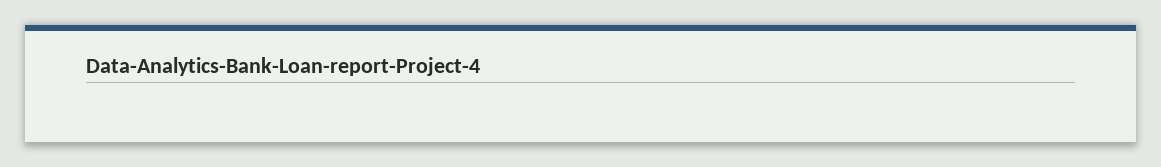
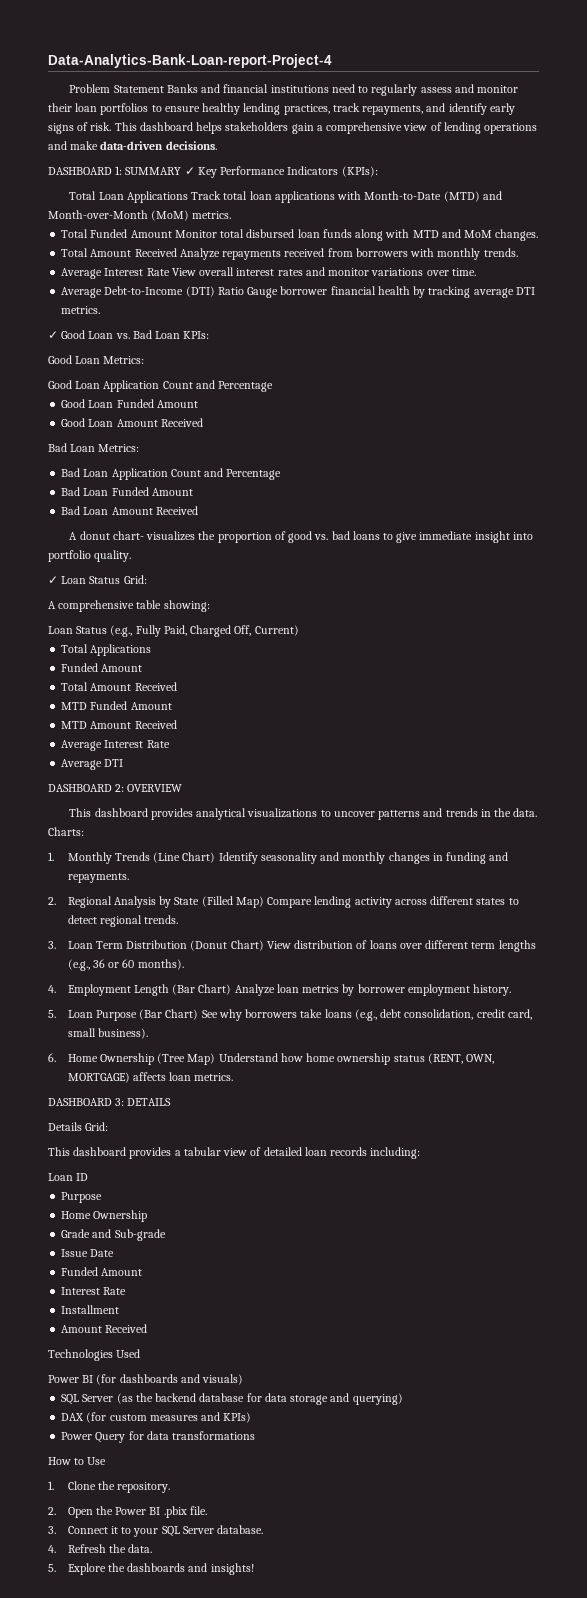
+ Problem Statement Banks and financial institutions need to regularly assess and monitor their loan portfolios to ensure healthy lending practices, track repayments, and identify early signs of risk. This dashboard helps stakeholders gain a comprehensive view of lending operations and make data-driven decisions.
+ DASHBOARD 1: SUMMARY ✓ Key Performance Indicators (KPIs):
+ Total Loan Applications Track total loan applications with Month-to-Date (MTD) and Month-over-Month (MoM) metrics.
+ Total Funded Amount Monitor total disbursed loan funds along with MTD and MoM changes.
+ Total Amount Received Analyze repayments received from borrowers with monthly trends.
+ Average Interest Rate View overall interest rates and monitor variations over time.
+ Average Debt-to-Income (DTI) Ratio Gauge borrower financial health by tracking average DTI metrics.
+ ✓ Good Loan vs. Bad Loan KPIs:
+ Good Loan Metrics:
+ Good Loan Application Count and Percentage
+ Good Loan Funded Amount
+ Good Loan Amount Received
+ Bad Loan Metrics:
+ Bad Loan Application Count and Percentage
+ Bad Loan Funded Amount
+ Bad Loan Amount Received
+ A donut chart- visualizes the proportion of good vs. bad loans to give immediate insight into portfolio quality.
+ ✓ Loan Status Grid:
+ A comprehensive table showing:
+ Loan Status (e.g., Fully Paid, Charged Off, Current)
+ Total Applications
+ Funded Amount
+ Total Amount Received
+ MTD Funded Amount
+ MTD Amount Received
+ Average Interest Rate
+ Average DTI
+ DASHBOARD 2: OVERVIEW
+ This dashboard provides analytical visualizations to uncover patterns and trends in the data. Charts:
+ 1. Monthly Trends (Line Chart) Identify seasonality and monthly changes in funding and repayments.
+ 2. Regional Analysis by State (Filled Map) Compare lending activity across different states to detect regional trends.
+ 3. Loan Term Distribution (Donut Chart) View distribution of loans over different term lengths (e.g., 36 or 60 months).
+ 4. Employment Length (Bar Chart) Analyze loan metrics by borrower employment history.
+ 5. Loan Purpose (Bar Chart) See why borrowers take loans (e.g., debt consolidation, credit card, small business).
+ 6. Home Ownership (Tree Map) Understand how home ownership status (RENT, OWN, MORTGAGE) affects loan metrics.
+ DASHBOARD 3: DETAILS
+ Details Grid:
+ This dashboard provides a tabular view of detailed loan records including:
+ Loan ID
+ Purpose
+ Home Ownership
+ Grade and Sub-grade
+ Issue Date
+ Funded Amount
+ Interest Rate
+ Installment
+ Amount Received
+ Technologies Used
+ Power BI (for dashboards and visuals)
+ SQL Server (as the backend database for data storage and querying)
+ DAX (for custom measures and KPIs)
+ Power Query for data transformations
+ How to Use
+ 1. Clone the repository.
+ 2. Open the Power BI .pbix file.
+ 3. Connect it to your SQL Server database.
+ 4. Refresh the data.
+ 5. Explore the dashboards and insights!

